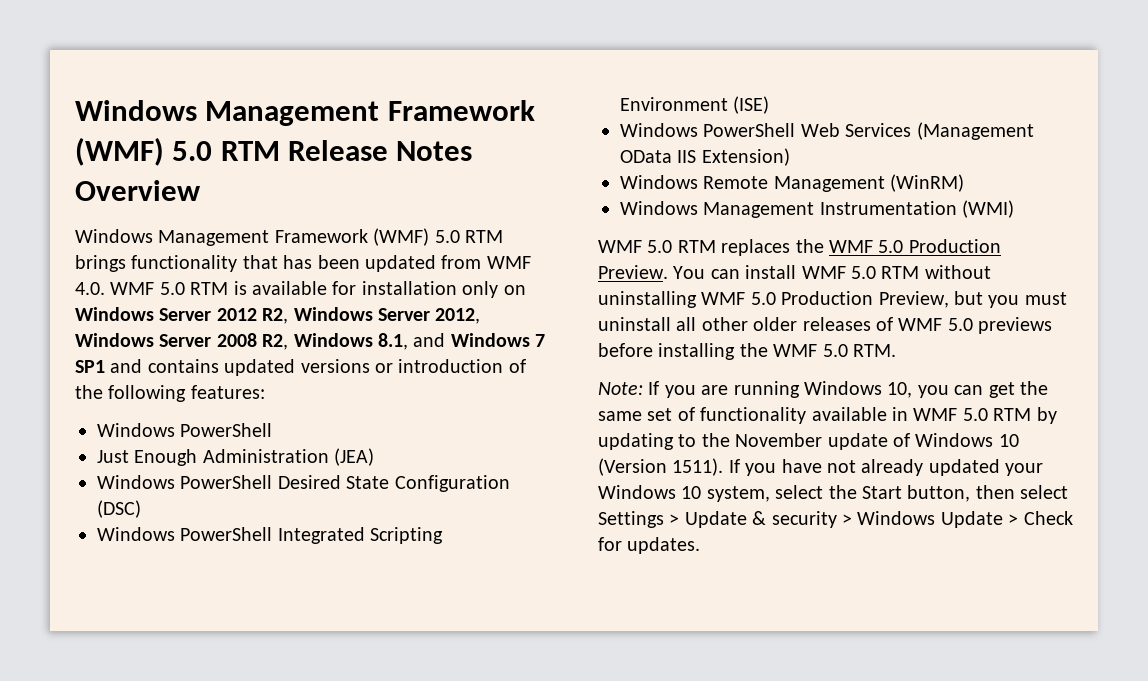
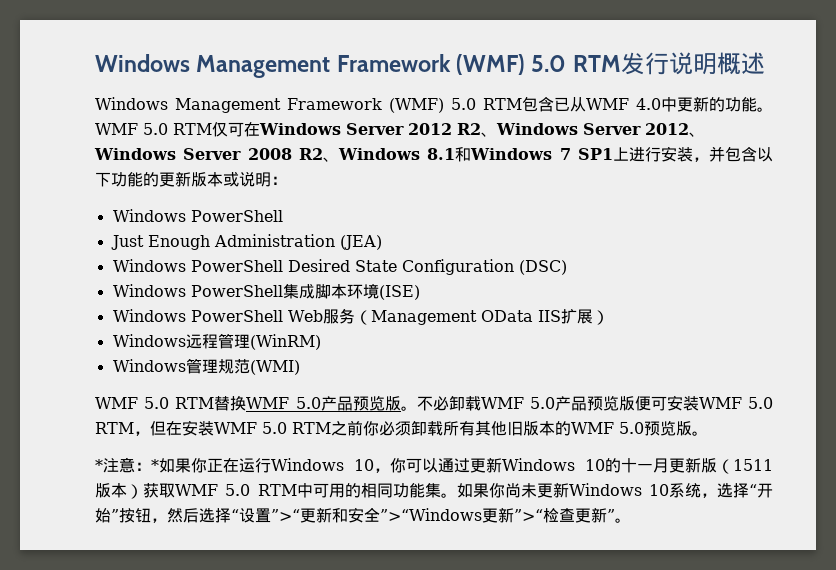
- Windows Management Framework (WMF) 5.0 RTM Release Notes Overview
- Windows Management Framework (WMF) 5.0 RTM brings functionality that has been updated from WMF 4.0. WMF 5.0 RTM is available for installation only on Windows Server 2012 R2, Windows Server 2012, Windows Server 2008 R2, Windows 8.1, and Windows 7 SP1 and contains updated versions or introduction of the following features:
+ Windows Management Framework (WMF) 5.0 RTM发行说明概述
+ Windows Management Framework (WMF) 5.0 RTM包含已从WMF 4.0中更新的功能。WMF 5.0 RTM仅可在Windows Server 2012 R2、Windows Server 2012、Windows Server 2008 R2、Windows 8.1和Windows 7 SP1上进行安装，并包含以下功能的更新版本或说明：
- Windows PowerShell Integrated Scripting Environment (ISE)
+ Windows PowerShell集成脚本环境(ISE)
- Windows PowerShell Web Services (Management OData IIS Extension)
- Windows Remote Management (WinRM)
+ Windows PowerShell Web服务（Management OData IIS扩展）
+ Windows远程管理(WinRM)
- Windows Management Instrumentation (WMI)
+ Windows管理规范(WMI)
- WMF 5.0 RTM replaces the WMF 5.0 Production Preview. You can install WMF 5.0 RTM without uninstalling WMF 5.0 Production Preview, but you must uninstall all other older releases of WMF 5.0 previews before installing the WMF 5.0 RTM.
- Note: If you are running Windows 10, you can get the same set of functionality available in WMF 5.0 RTM by updating to the November update of Windows 10 (Version 1511). If you have not already updated your Windows 10 system, select the Start button, then select Settings > Update & security > Windows Update > Check for updates.
+ WMF 5.0 RTM替换WMF 5.0产品预览版。不必卸载WMF 5.0产品预览版便可安装WMF 5.0 RTM，但在安装WMF 5.0 RTM之前你必须卸载所有其他旧版本的WMF 5.0预览版。
+ *注意：*如果你正在运行Windows 10，你可以通过更新Windows 10的十一月更新版（1511版本）获取WMF 5.0 RTM中可用的相同功能集。如果你尚未更新Windows 10系统，选择“开始”按钮，然后选择“设置”>“更新和安全”>“Windows更新”>“检查更新”。

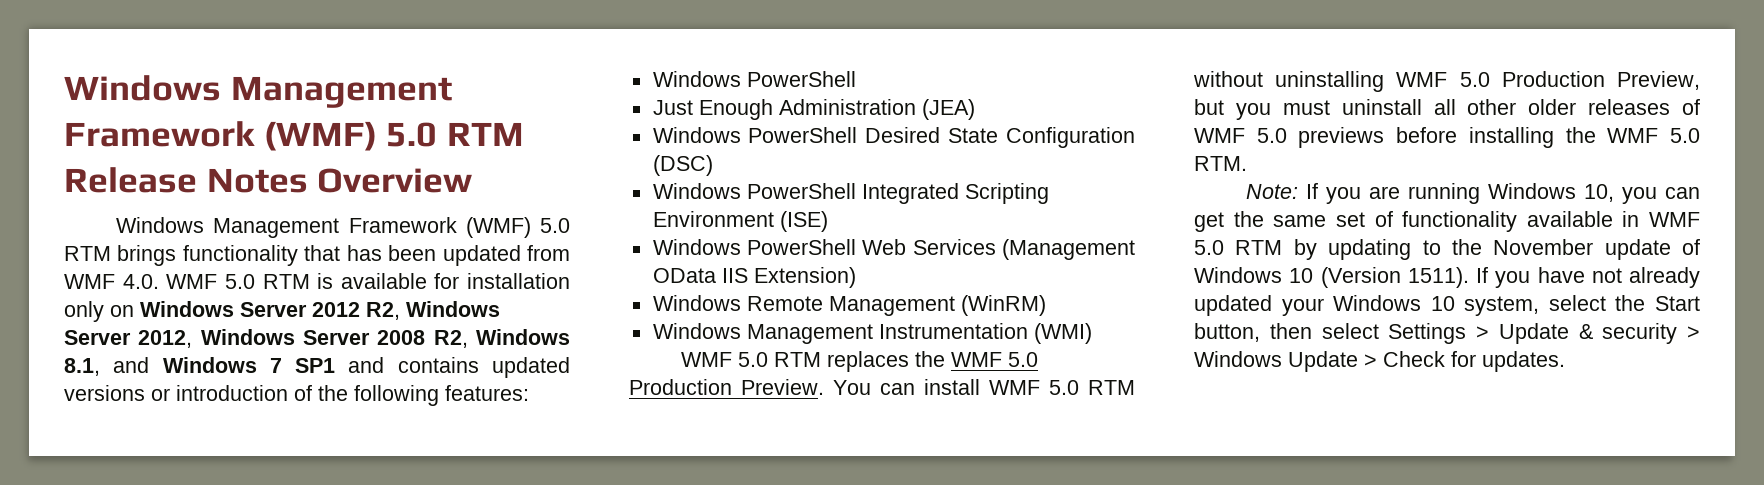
- Windows Management Framework (WMF) 5.0 RTM发行说明概述
- Windows Management Framework (WMF) 5.0 RTM包含已从WMF 4.0中更新的功能。WMF 5.0 RTM仅可在Windows Server 2012 R2、Windows Server 2012、Windows Server 2008 R2、Windows 8.1和Windows 7 SP1上进行安装，并包含以下功能的更新版本或说明：
+ Windows Management Framework (WMF) 5.0 RTM Release Notes Overview
+ Windows Management Framework (WMF) 5.0 RTM brings functionality that has been updated from WMF 4.0. WMF 5.0 RTM is available for installation only on Windows Server 2012 R2, Windows Server 2012, Windows Server 2008 R2, Windows 8.1, and Windows 7 SP1 and contains updated versions or introduction of the following features:
- Windows PowerShell集成脚本环境(ISE)
+ Windows PowerShell Integrated Scripting Environment (ISE)
- Windows PowerShell Web服务（Management OData IIS扩展）
- Windows远程管理(WinRM)
+ Windows PowerShell Web Services (Management OData IIS Extension)
+ Windows Remote Management (WinRM)
- Windows管理规范(WMI)
+ Windows Management Instrumentation (WMI)
- WMF 5.0 RTM替换WMF 5.0产品预览版。不必卸载WMF 5.0产品预览版便可安装WMF 5.0 RTM，但在安装WMF 5.0 RTM之前你必须卸载所有其他旧版本的WMF 5.0预览版。
- *注意：*如果你正在运行Windows 10，你可以通过更新Windows 10的十一月更新版（1511版本）获取WMF 5.0 RTM中可用的相同功能集。如果你尚未更新Windows 10系统，选择“开始”按钮，然后选择“设置”>“更新和安全”>“Windows更新”>“检查更新”。
+ WMF 5.0 RTM replaces the WMF 5.0 Production Preview. You can install WMF 5.0 RTM without uninstalling WMF 5.0 Production Preview, but you must uninstall all other older releases of WMF 5.0 previews before installing the WMF 5.0 RTM.
+ Note: If you are running Windows 10, you can get the same set of functionality available in WMF 5.0 RTM by updating to the November update of Windows 10 (Version 1511). If you have not already updated your Windows 10 system, select the Start button, then select Settings > Update & security > Windows Update > Check for updates.

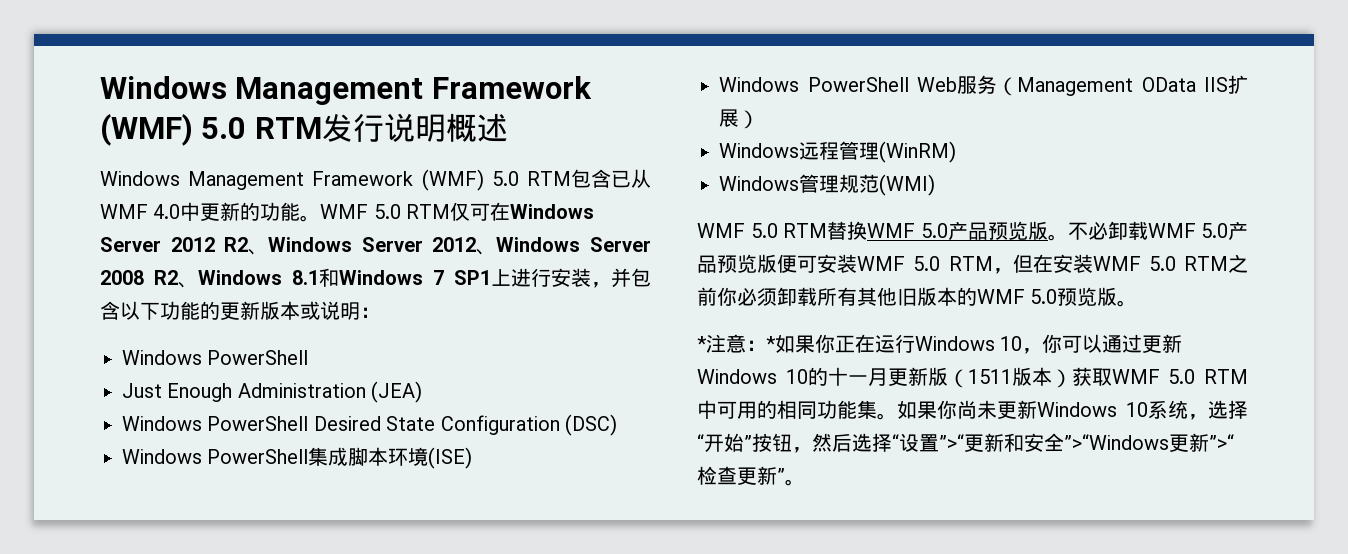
- Windows Management Framework (WMF) 5.0 RTM Release Notes Overview
- Windows Management Framework (WMF) 5.0 RTM brings functionality that has been updated from WMF 4.0. WMF 5.0 RTM is available for installation only on Windows Server 2012 R2, Windows Server 2012, Windows Server 2008 R2, Windows 8.1, and Windows 7 SP1 and contains updated versions or introduction of the following features:
+ Windows Management Framework (WMF) 5.0 RTM发行说明概述
+ Windows Management Framework (WMF) 5.0 RTM包含已从WMF 4.0中更新的功能。WMF 5.0 RTM仅可在Windows Server 2012 R2、Windows Server 2012、Windows Server 2008 R2、Windows 8.1和Windows 7 SP1上进行安装，并包含以下功能的更新版本或说明：
- Windows PowerShell Integrated Scripting Environment (ISE)
+ Windows PowerShell集成脚本环境(ISE)
- Windows PowerShell Web Services (Management OData IIS Extension)
- Windows Remote Management (WinRM)
+ Windows PowerShell Web服务（Management OData IIS扩展）
+ Windows远程管理(WinRM)
- Windows Management Instrumentation (WMI)
+ Windows管理规范(WMI)
- WMF 5.0 RTM replaces the WMF 5.0 Production Preview. You can install WMF 5.0 RTM without uninstalling WMF 5.0 Production Preview, but you must uninstall all other older releases of WMF 5.0 previews before installing the WMF 5.0 RTM.
- Note: If you are running Windows 10, you can get the same set of functionality available in WMF 5.0 RTM by updating to the November update of Windows 10 (Version 1511). If you have not already updated your Windows 10 system, select the Start button, then select Settings > Update & security > Windows Update > Check for updates.
+ WMF 5.0 RTM替换WMF 5.0产品预览版。不必卸载WMF 5.0产品预览版便可安装WMF 5.0 RTM，但在安装WMF 5.0 RTM之前你必须卸载所有其他旧版本的WMF 5.0预览版。
+ *注意：*如果你正在运行Windows 10，你可以通过更新Windows 10的十一月更新版（1511版本）获取WMF 5.0 RTM中可用的相同功能集。如果你尚未更新Windows 10系统，选择“开始”按钮，然后选择“设置”>“更新和安全”>“Windows更新”>“检查更新”。

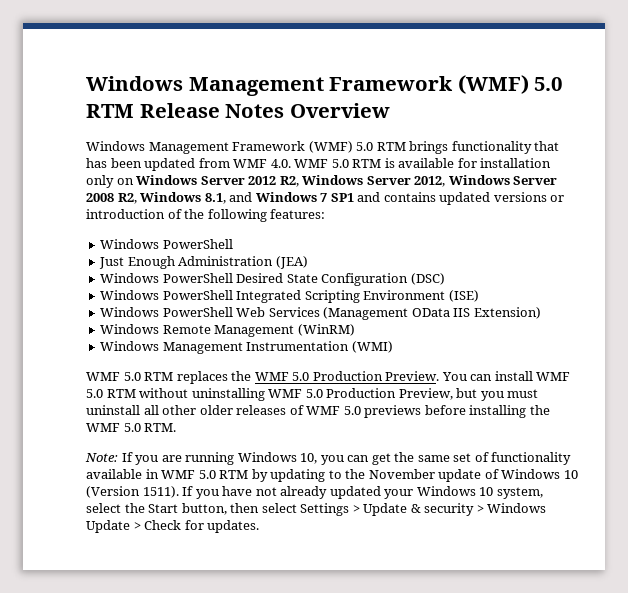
- Windows Management Framework (WMF) 5.0 RTM发行说明概述
- Windows Management Framework (WMF) 5.0 RTM包含已从WMF 4.0中更新的功能。WMF 5.0 RTM仅可在Windows Server 2012 R2、Windows Server 2012、Windows Server 2008 R2、Windows 8.1和Windows 7 SP1上进行安装，并包含以下功能的更新版本或说明：
+ Windows Management Framework (WMF) 5.0 RTM Release Notes Overview
+ Windows Management Framework (WMF) 5.0 RTM brings functionality that has been updated from WMF 4.0. WMF 5.0 RTM is available for installation only on Windows Server 2012 R2, Windows Server 2012, Windows Server 2008 R2, Windows 8.1, and Windows 7 SP1 and contains updated versions or introduction of the following features:
- Windows PowerShell集成脚本环境(ISE)
+ Windows PowerShell Integrated Scripting Environment (ISE)
- Windows PowerShell Web服务（Management OData IIS扩展）
- Windows远程管理(WinRM)
+ Windows PowerShell Web Services (Management OData IIS Extension)
+ Windows Remote Management (WinRM)
- Windows管理规范(WMI)
+ Windows Management Instrumentation (WMI)
- WMF 5.0 RTM替换WMF 5.0产品预览版。不必卸载WMF 5.0产品预览版便可安装WMF 5.0 RTM，但在安装WMF 5.0 RTM之前你必须卸载所有其他旧版本的WMF 5.0预览版。
- *注意：*如果你正在运行Windows 10，你可以通过更新Windows 10的十一月更新版（1511版本）获取WMF 5.0 RTM中可用的相同功能集。如果你尚未更新Windows 10系统，选择“开始”按钮，然后选择“设置”>“更新和安全”>“Windows更新”>“检查更新”。
+ WMF 5.0 RTM replaces the WMF 5.0 Production Preview. You can install WMF 5.0 RTM without uninstalling WMF 5.0 Production Preview, but you must uninstall all other older releases of WMF 5.0 previews before installing the WMF 5.0 RTM.
+ Note: If you are running Windows 10, you can get the same set of functionality available in WMF 5.0 RTM by updating to the November update of Windows 10 (Version 1511). If you have not already updated your Windows 10 system, select the Start button, then select Settings > Update & security > Windows Update > Check for updates.

